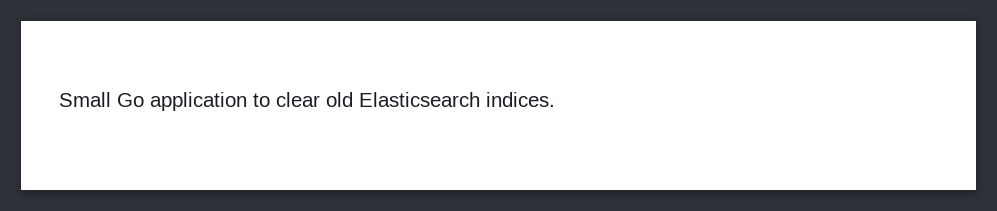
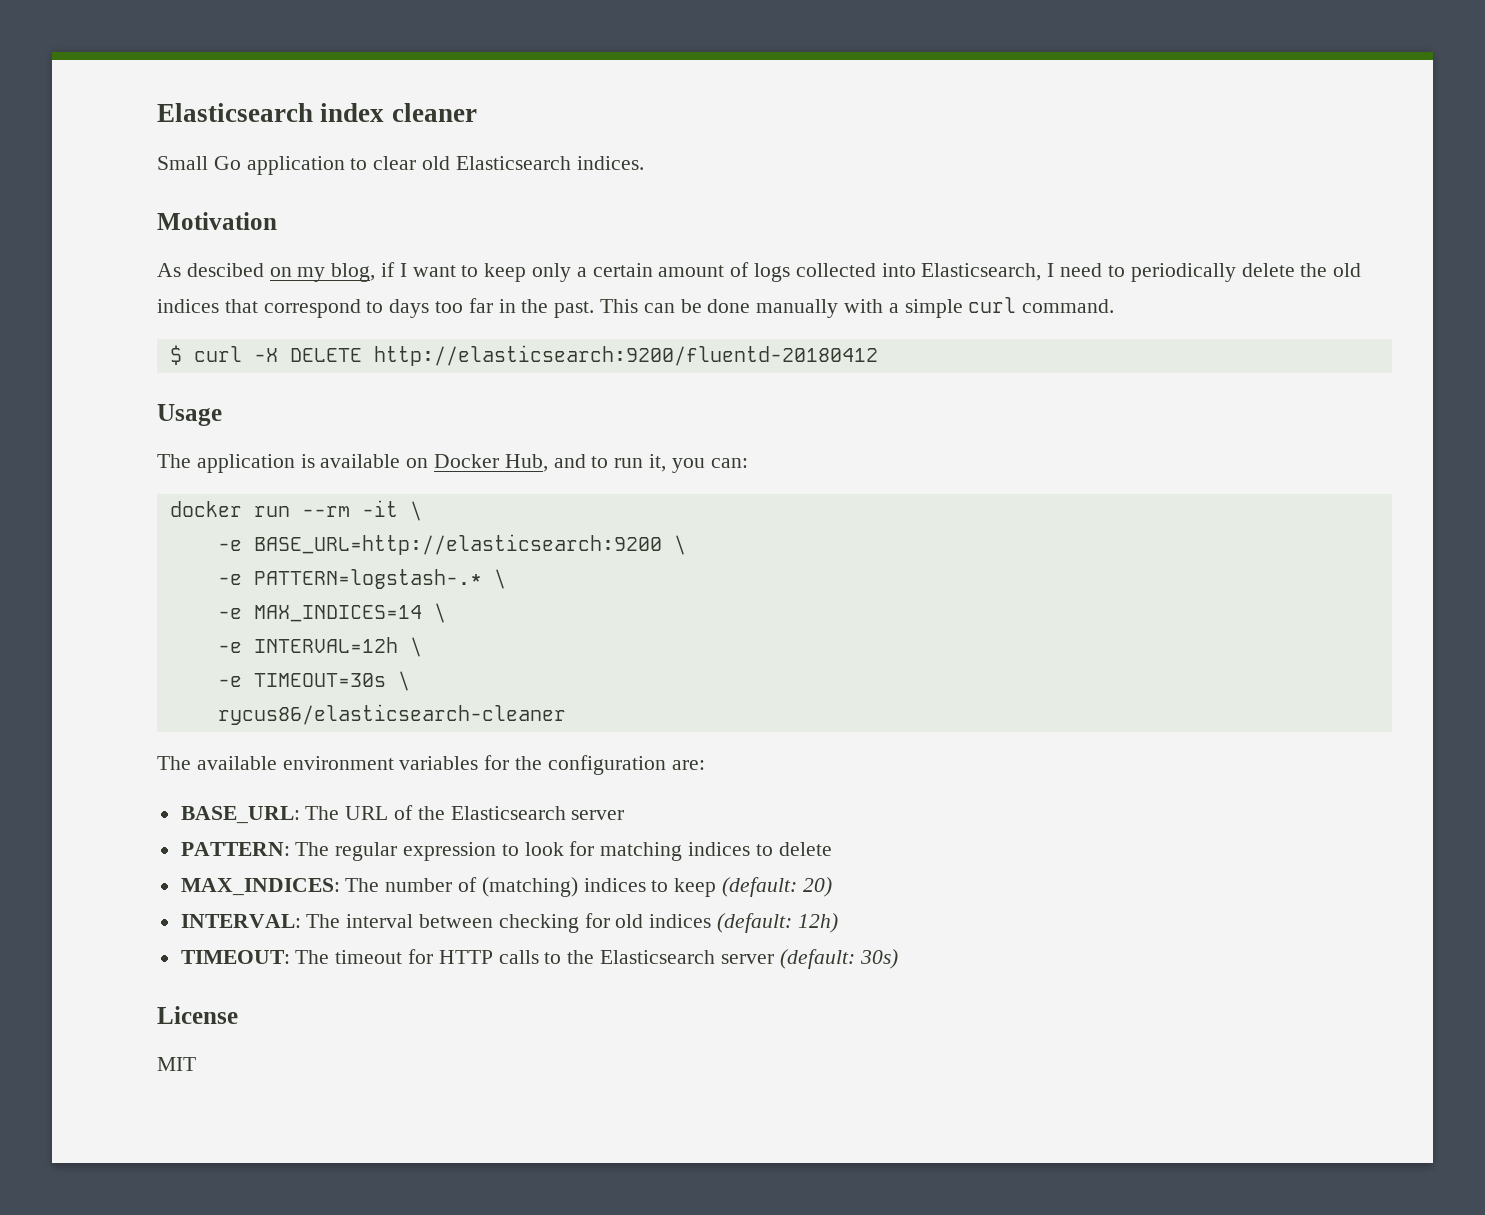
+ Elasticsearch index cleaner
+ Motivation
+ As descibed on my blog, if I want to keep only a certain amount of logs collected into Elasticsearch, I need to periodically delete the old indices that correspond to days too far in the past. This can be done manually with a simple curl command.
+ $ curl -X DELETE http://elasticsearch:9200/fluentd-20180412
+ Usage
+ The application is available on Docker Hub, and to run it, you can:
+ docker run --rm -it \
+ -e BASE_URL=http://elasticsearch:9200 \
+ -e PATTERN=logstash-.* \
+ -e MAX_INDICES=14 \
+ -e INTERVAL=12h \
+ -e TIMEOUT=30s \
+ rycus86/elasticsearch-cleaner
+ The available environment variables for the configuration are:
+ BASE_URL: The URL of the Elasticsearch server
+ PATTERN: The regular expression to look for matching indices to delete
+ MAX_INDICES: The number of (matching) indices to keep (default: 20)
+ INTERVAL: The interval between checking for old indices (default: 12h)
+ TIMEOUT: The timeout for HTTP calls to the Elasticsearch server (default: 30s)
+ License
+ MIT

